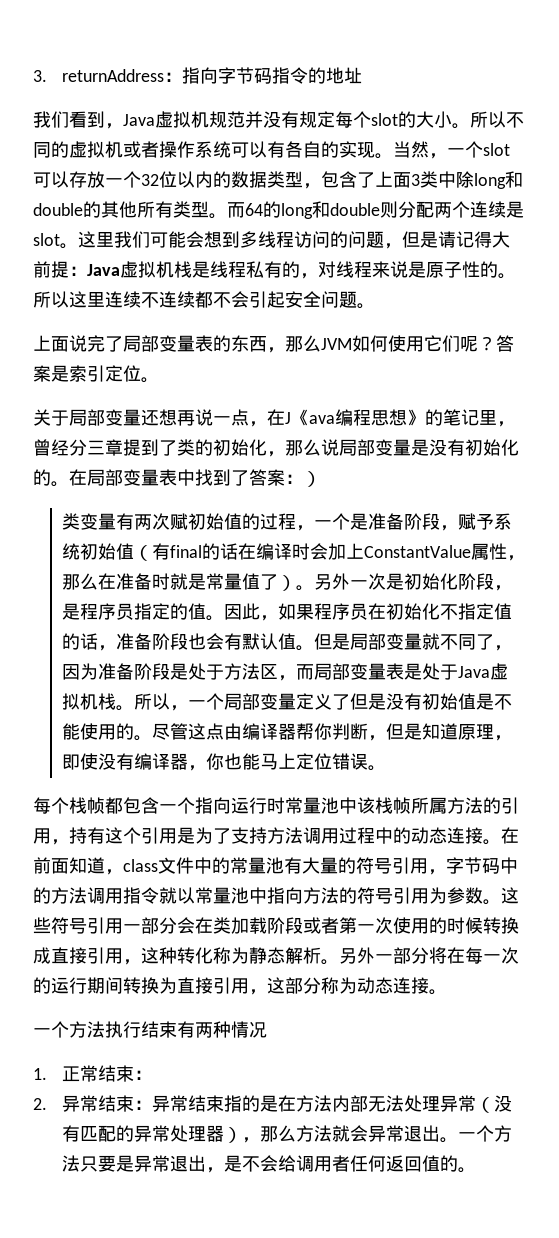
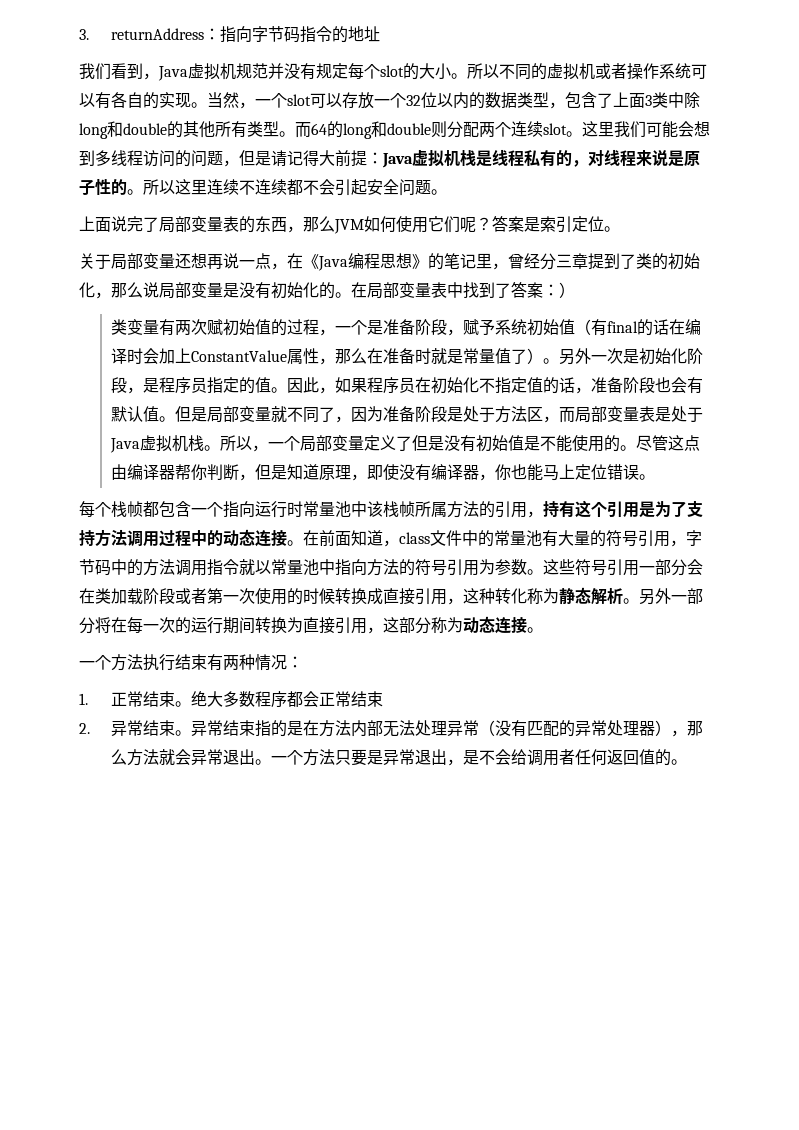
- 而64的long和double则分配两个连续是slot。
+ 而64的long和double则分配两个连续slot。
- 关于局部变量还想再说一点，在J《ava编程思想》的笔记里，曾经分三章提到了类的初始化，那么说局部变量是没有初始化的。
+ 关于局部变量还想再说一点，在《Java编程思想》的笔记里，曾经分三章提到了类的初始化，那么说局部变量是没有初始化的。
- 一个方法执行结束有两种情况
+ 一个方法执行结束有两种情况：
- 1.正常结束：
+ 1.正常结束。绝大多数程序都会正常结束
- 2.异常结束：异常结束指的是在方法内部无法处理异常（没有匹配的异常处理器），那么方法就会异常退出。
+ 2.异常结束。异常结束指的是在方法内部无法处理异常（没有匹配的异常处理器），那么方法就会异常退出。

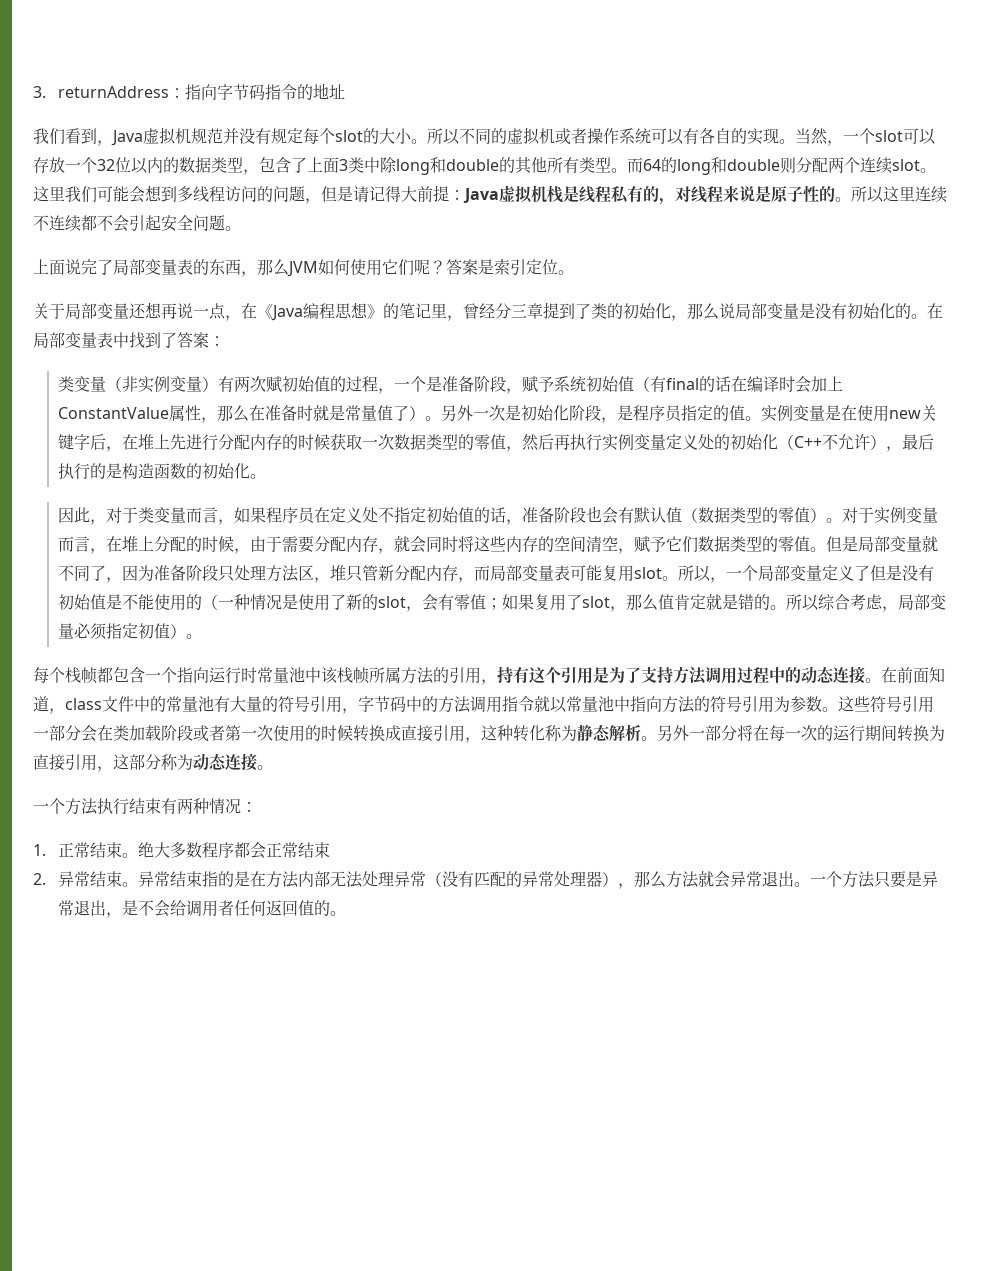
- 在局部变量表中找到了答案：）
- 类变量有两次赋初始值的过程，一个是准备阶段，赋予系统初始值（有final的话在编译时会加上ConstantValue属性，那么在准备时就是常量值了）。
+ 在局部变量表中找到了答案：
+ 类变量（非实例变量）有两次赋初始值的过程，一个是准备阶段，赋予系统初始值（有final的话在编译时会加上ConstantValue属性，那么在准备时就是常量值了）。
- 因此，如果程序员在初始化不指定值的话，准备阶段也会有默认值。
+ 实例变量是在使用new关键字后，在堆上先进行分配内存的时候获取一次数据类型的零值，然后再执行实例变量定义处的初始化（C++不允许），最后执行的是构造函数的初始化。
+ 因此，对于类变量而言，如果程序员在定义处不指定初始值的话，准备阶段也会有默认值（数据类型的零值）。对于实例变量而言，在堆上分配的时候，由于需要分配内存，就会同时将这些内存的空间清空，赋予它们数据类型的零值。
- 但是局部变量就不同了，因为准备阶段是处于方法区，而局部变量表是处于Java虚拟机栈。
+ 但是局部变量就不同了，因为准备阶段只处理方法区，堆只管新分配内存，而局部变量表可能复用slot。
- 所以，一个局部变量定义了但是没有初始值是不能使用的。尽管这点由编译器帮你判断，但是知道原理，即使没有编译器，你也能马上定位错误。
+ 所以，一个局部变量定义了但是没有初始值是不能使用的（一种情况是使用了新的slot，会有零值；如果复用了slot，那么值肯定就是错的。所以综合考虑，局部变量必须指定初值）。

